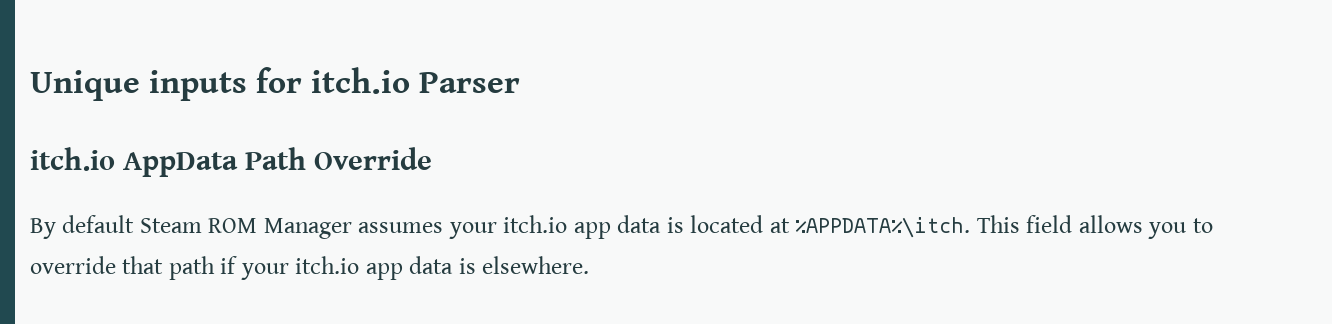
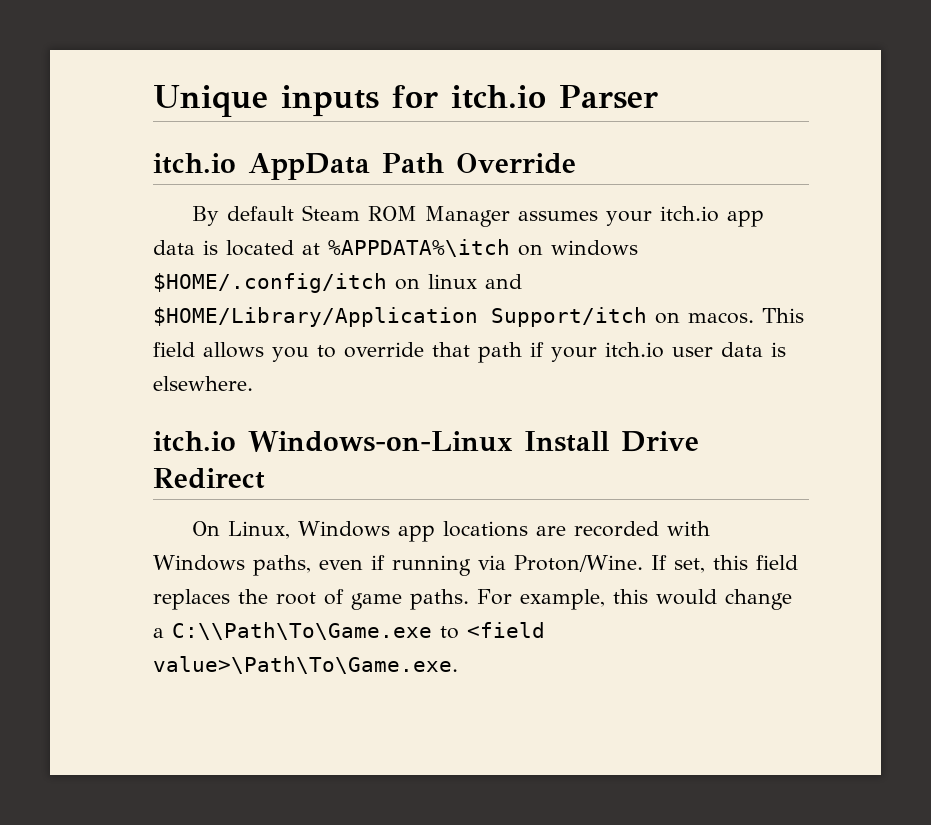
- By default Steam ROM Manager assumes your itch.io app data is located at %APPDATA%\itch.
+ By default Steam ROM Manager assumes your itch.io app data is located at %APPDATA%\itch on windows $HOME/.config/itch on linux and $HOME/Library/Application Support/itch on macos.
- This field allows you to override that path if your itch.io app data is elsewhere.
+ This field allows you to override that path if your itch.io user data is elsewhere.
+ itch.io Windows-on-Linux Install Drive Redirect
+ On Linux, Windows app locations are recorded with Windows paths, even if running via Proton/Wine. If set, this field replaces the root of game paths. For example, this would change a C:\\Path\To\Game.exe to <field value>\Path\To\Game.exe.

